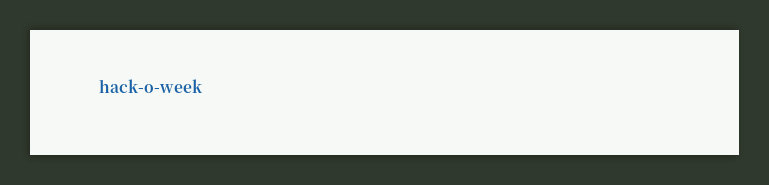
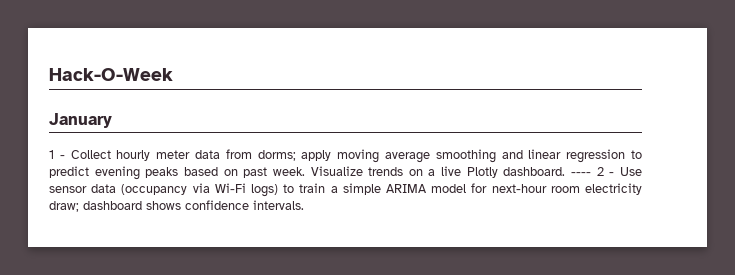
- hack-o-week
+ Hack-O-Week
+ January
+ 1 - Collect hourly meter data from dorms; apply moving average smoothing and linear regression to predict evening peaks based on past week. Visualize trends on a live Plotly dashboard. ---- 2 - Use sensor data (occupancy via Wi-Fi logs) to train a simple ARIMA model for next-hour room electricity draw; dashboard shows confidence intervals.

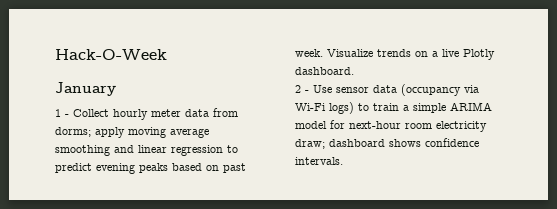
- Visualize trends on a live Plotly dashboard. ---- 2 - Use sensor data (occupancy via Wi-Fi logs) to train a simple ARIMA model for next-hour room electricity draw; dashboard shows confidence intervals.
+ Visualize trends on a live Plotly dashboard.
+ 2 - Use sensor data (occupancy via Wi-Fi logs) to train a simple ARIMA model for next-hour room electricity draw; dashboard shows confidence intervals.

